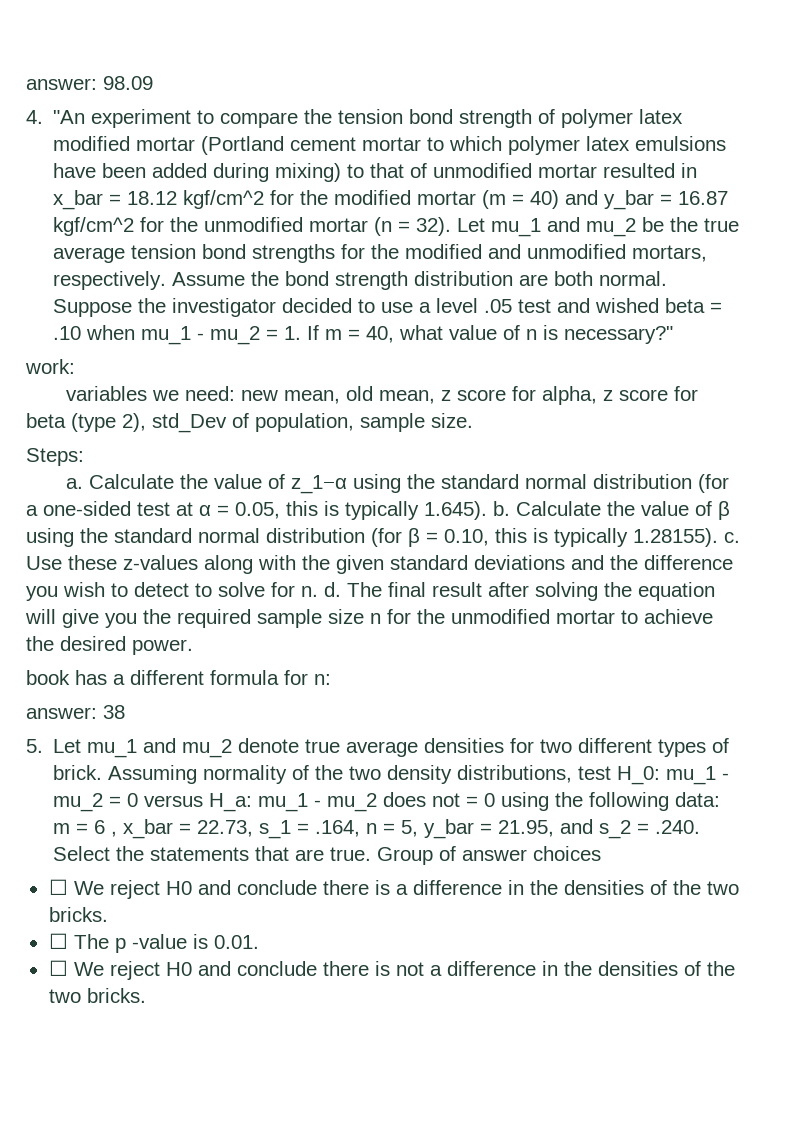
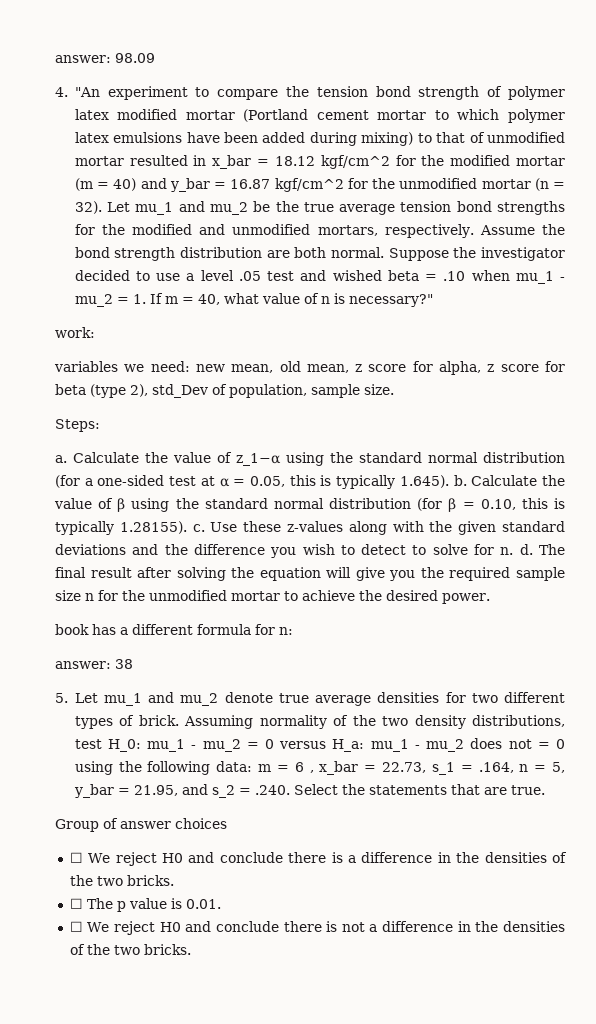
- Assuming normality of the two density distributions, test H_0: mu_1 - mu_2 = 0 versus H_a: mu_1 - mu_2 does not = 0 using the following data: m = 6 , x_bar = 22.73, s_1 = .164, n = 5, y_bar = 21.95, and s_2 = .240. Select the statements that are true. Group of answer choices
+ Assuming normality of the two density distributions, test H_0: mu_1 - mu_2 = 0 versus H_a: mu_1 - mu_2 does not = 0 using the following data: m = 6 , x_bar = 22.73, s_1 = .164, n = 5, y_bar = 21.95, and s_2 = .240. Select the statements that are true.
+ Group of answer choices
- ☐ The p -value is 0.01.
+ ☐ The p value is 0.01.

